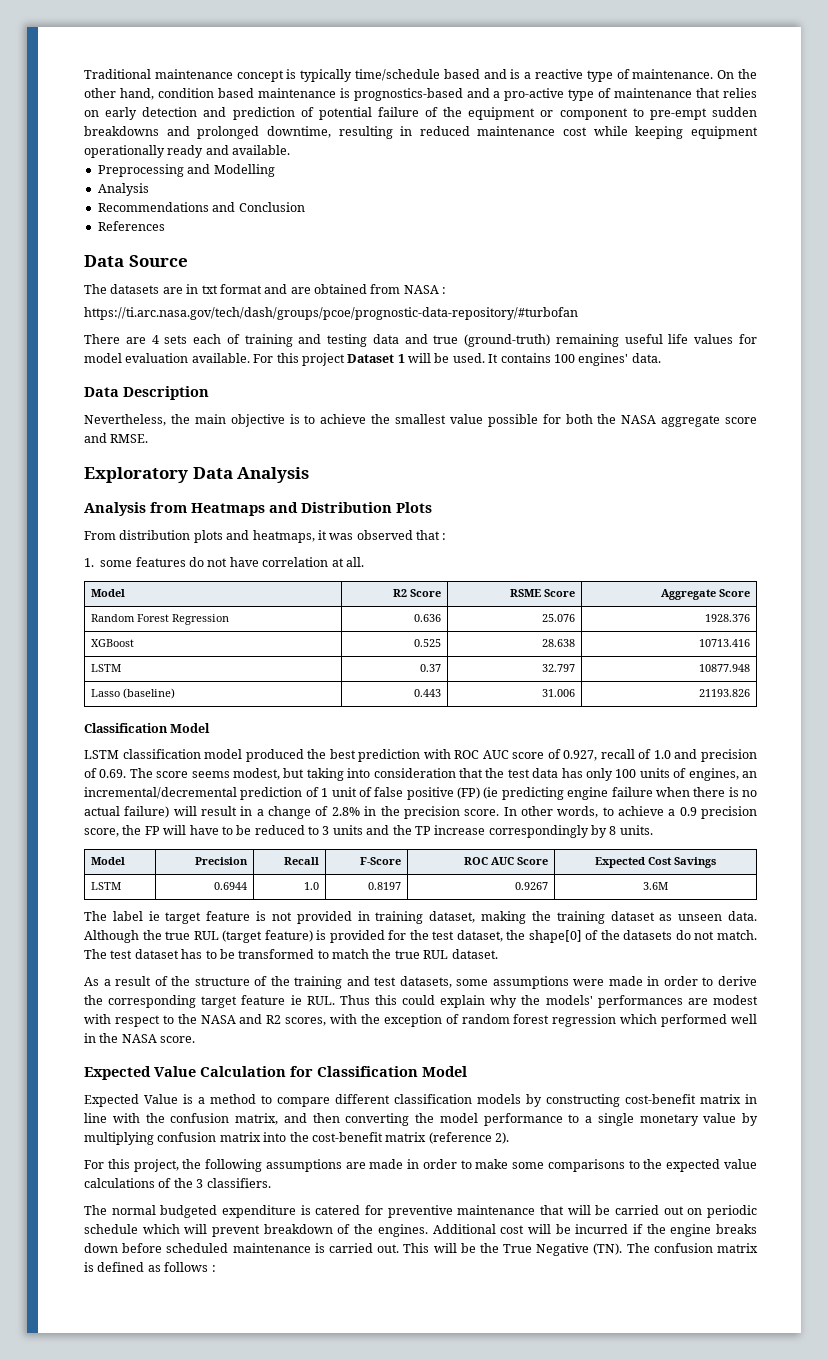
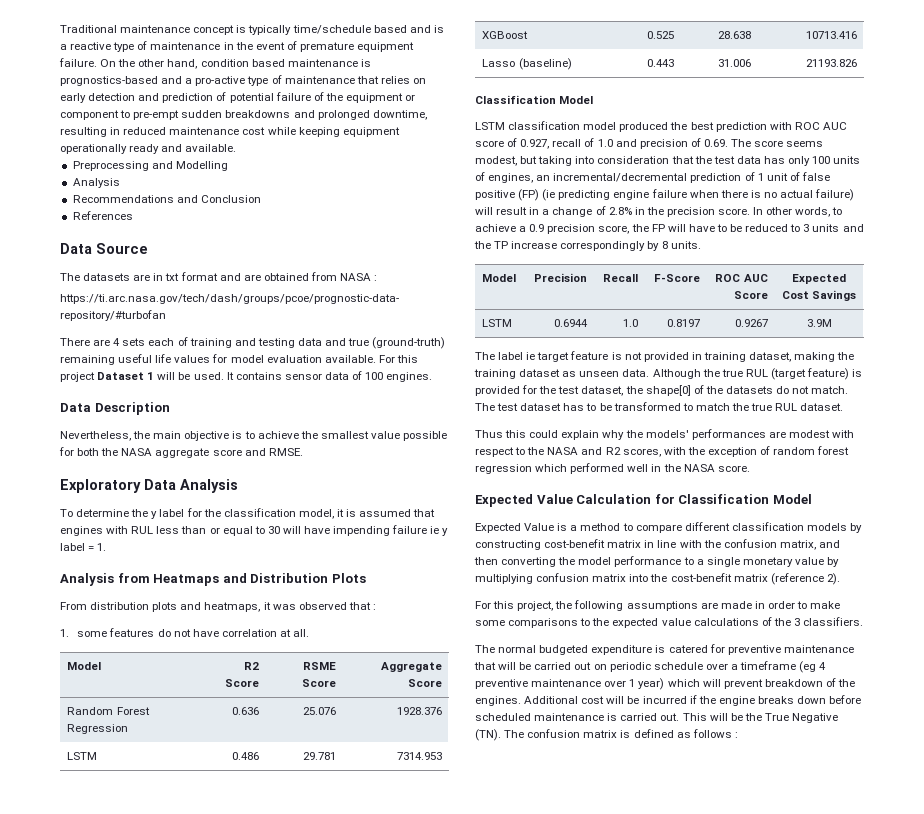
- Traditional maintenance concept is typically time/schedule based and is a reactive type of maintenance.
+ Traditional maintenance concept is typically time/schedule based and is a reactive type of maintenance in the event of premature equipment failure.
- It contains 100 engines' data.
+ It contains sensor data of 100 engines.
+ To determine the y label for the classification model, it is assumed that engines with RUL less than or equal to 30 will have impending failure ie y label = 1.
+ LSTM | 0.486 | 29.781 | 7314.953
- LSTM | 0.37 | 32.797 | 10877.948
- LSTM | 0.6944 | 1.0 | 0.8197 | 0.9267 | 3.6M
+ LSTM | 0.6944 | 1.0 | 0.8197 | 0.9267 | 3.9M
- As a result of the structure of the training and test datasets, some assumptions were made in order to derive the corresponding target feature ie RUL. Thus this could explain why the models' performances are modest with respect to the NASA and R2 scores, with the exception of random forest regression which performed well in the NASA score.
+ Thus this could explain why the models' performances are modest with respect to the NASA and R2 scores, with the exception of random forest regression which performed well in the NASA score.
- The normal budgeted expenditure is catered for preventive maintenance that will be carried out on periodic schedule which will prevent breakdown of the engines.
+ The normal budgeted expenditure is catered for preventive maintenance that will be carried out on periodic schedule over a timeframe (eg 4 preventive maintenance over 1 year) which will prevent breakdown of the engines.

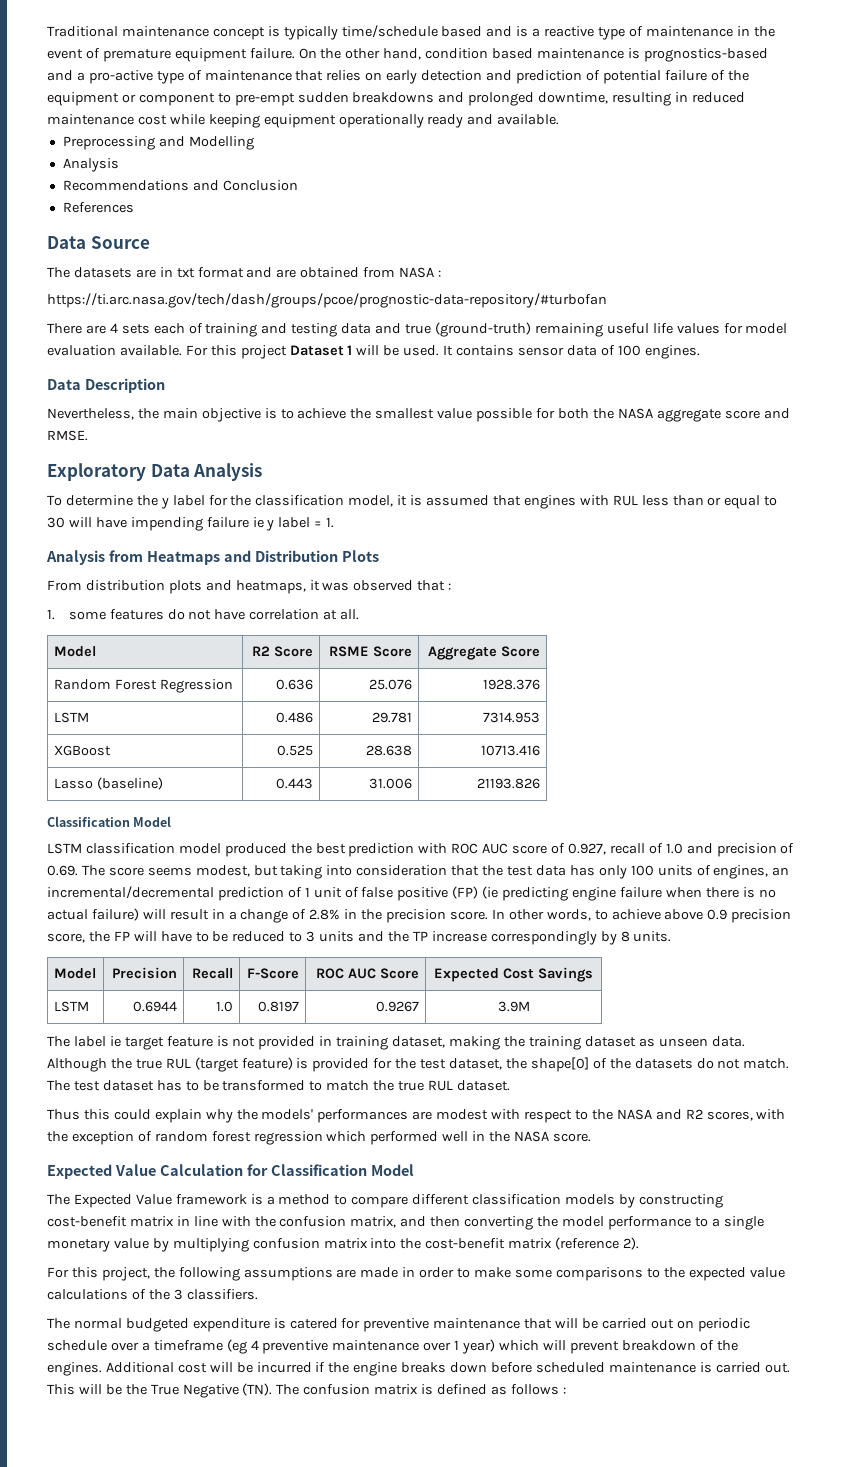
- In other words, to achieve a 0.9 precision score, the FP will have to be reduced to 3 units and the TP increase correspondingly by 8 units.
+ In other words, to achieve above 0.9 precision score, the FP will have to be reduced to 3 units and the TP increase correspondingly by 8 units.
- Expected Value is a method to compare different classification models by constructing cost-benefit matrix in line with the confusion matrix, and then converting the model performance to a single monetary value by multiplying confusion matrix into the cost-benefit matrix (reference 2).
+ The Expected Value framework is a method to compare different classification models by constructing cost-benefit matrix in line with the confusion matrix, and then converting the model performance to a single monetary value by multiplying confusion matrix into the cost-benefit matrix (reference 2).

